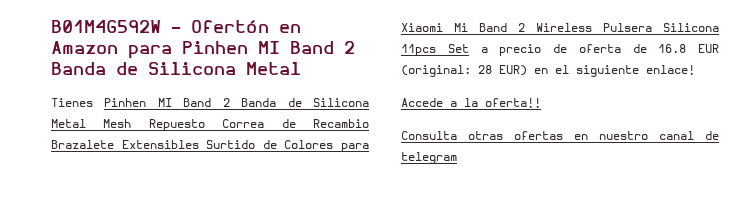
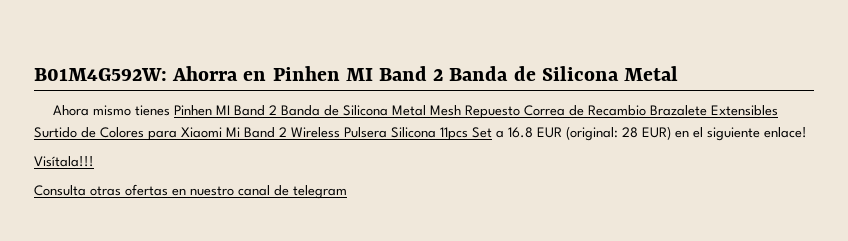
- B01M4G592W - Ofertón en Amazon para Pinhen MI Band 2 Banda de Silicona Metal
+ B01M4G592W: Ahorra en Pinhen MI Band 2 Banda de Silicona Metal
- Tienes Pinhen MI Band 2 Banda de Silicona Metal Mesh Repuesto Correa de Recambio Brazalete Extensibles Surtido de Colores para Xiaomi Mi Band 2 Wireless Pulsera Silicona 11pcs Set a precio de oferta de 16.8 EUR (original: 28 EUR) en el siguiente enlace!
+ Ahora mismo tienes Pinhen MI Band 2 Banda de Silicona Metal Mesh Repuesto Correa de Recambio Brazalete Extensibles Surtido de Colores para Xiaomi Mi Band 2 Wireless Pulsera Silicona 11pcs Set a 16.8 EUR (original: 28 EUR) en el siguiente enlace!
- Accede a la oferta!!
+ Visítala!!!

